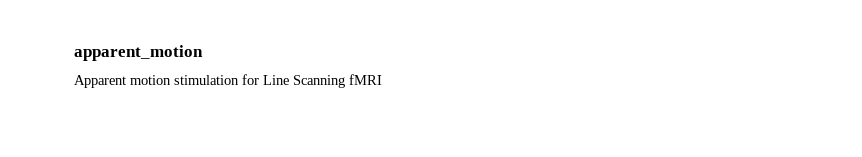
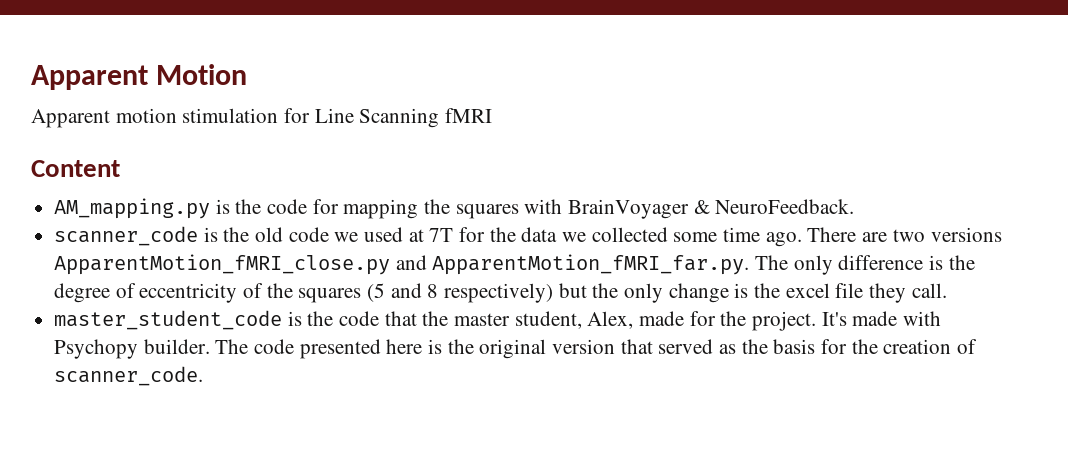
- apparent_motion
+ Apparent Motion
+ Content
+ AM_mapping.py is the code for mapping the squares with BrainVoyager & NeuroFeedback.
+ scanner_code is the old code we used at 7T for the data we collected some time ago. There are two versions ApparentMotion_fMRI_close.py and ApparentMotion_fMRI_far.py. The only difference is the degree of eccentricity of the squares (5 and 8 respectively) but the only change is the excel file they call.
+ master_student_code is the code that the master student, Alex, made for the project. It's made with Psychopy builder. The code presented here is the original version that served as the basis for the creation of scanner_code.

